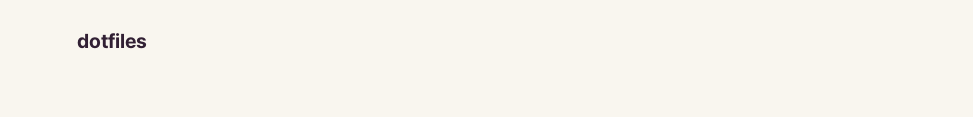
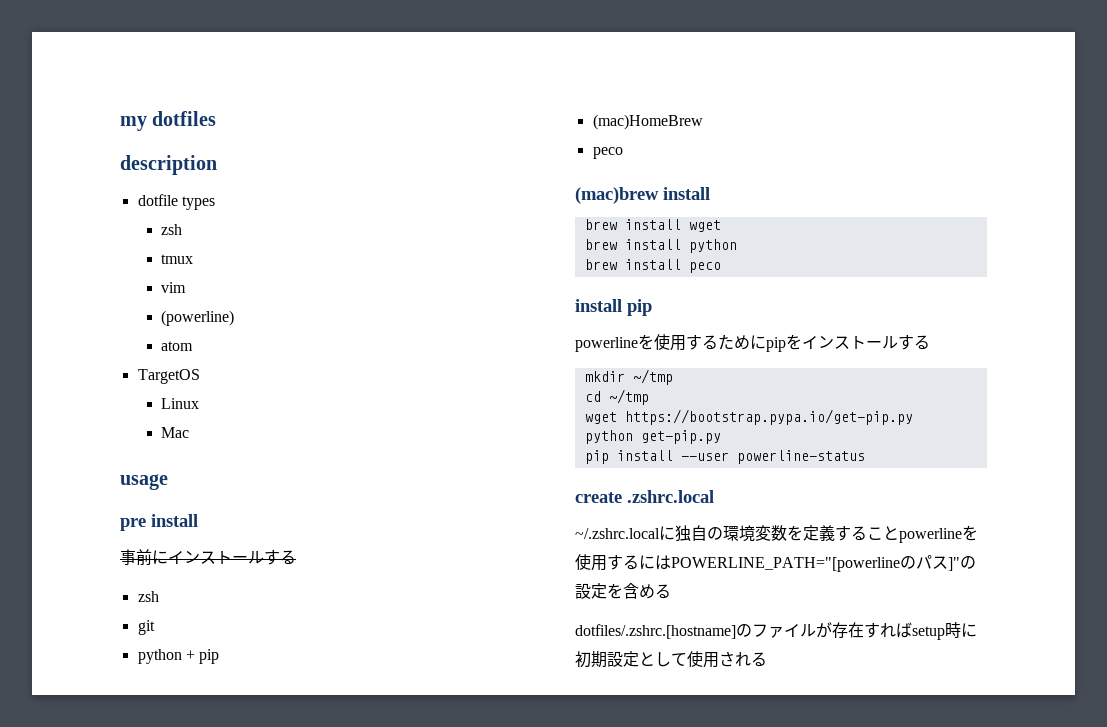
- dotfiles
+ my dotfiles
+ description
+ dotfile types
+ zsh
+ tmux
+ vim
+ (powerline)
+ atom
+ TargetOS
+ Linux
+ Mac
+ usage
+ pre install
+ 事前にインストールする
+ zsh
+ git
+ python + pip
+ (mac)HomeBrew
+ peco
+ (mac)brew install
+ brew install wget
+ brew install python
+ brew install peco
+ install pip
+ powerlineを使用するためにpipをインストールする
+ mkdir ~/tmp
+ cd ~/tmp
+ wget https://bootstrap.pypa.io/get-pip.py
+ python get-pip.py
+ pip install --user powerline-status
+ create .zshrc.local
+ ~/.zshrc.localに独自の環境変数を定義することpowerlineを使用するにはPOWERLINE_PATH="[powerlineのパス]"の設定を含める
+ dotfiles/.zshrc.[hostname]のファイルが存在すればsetup時に初期設定として使用される

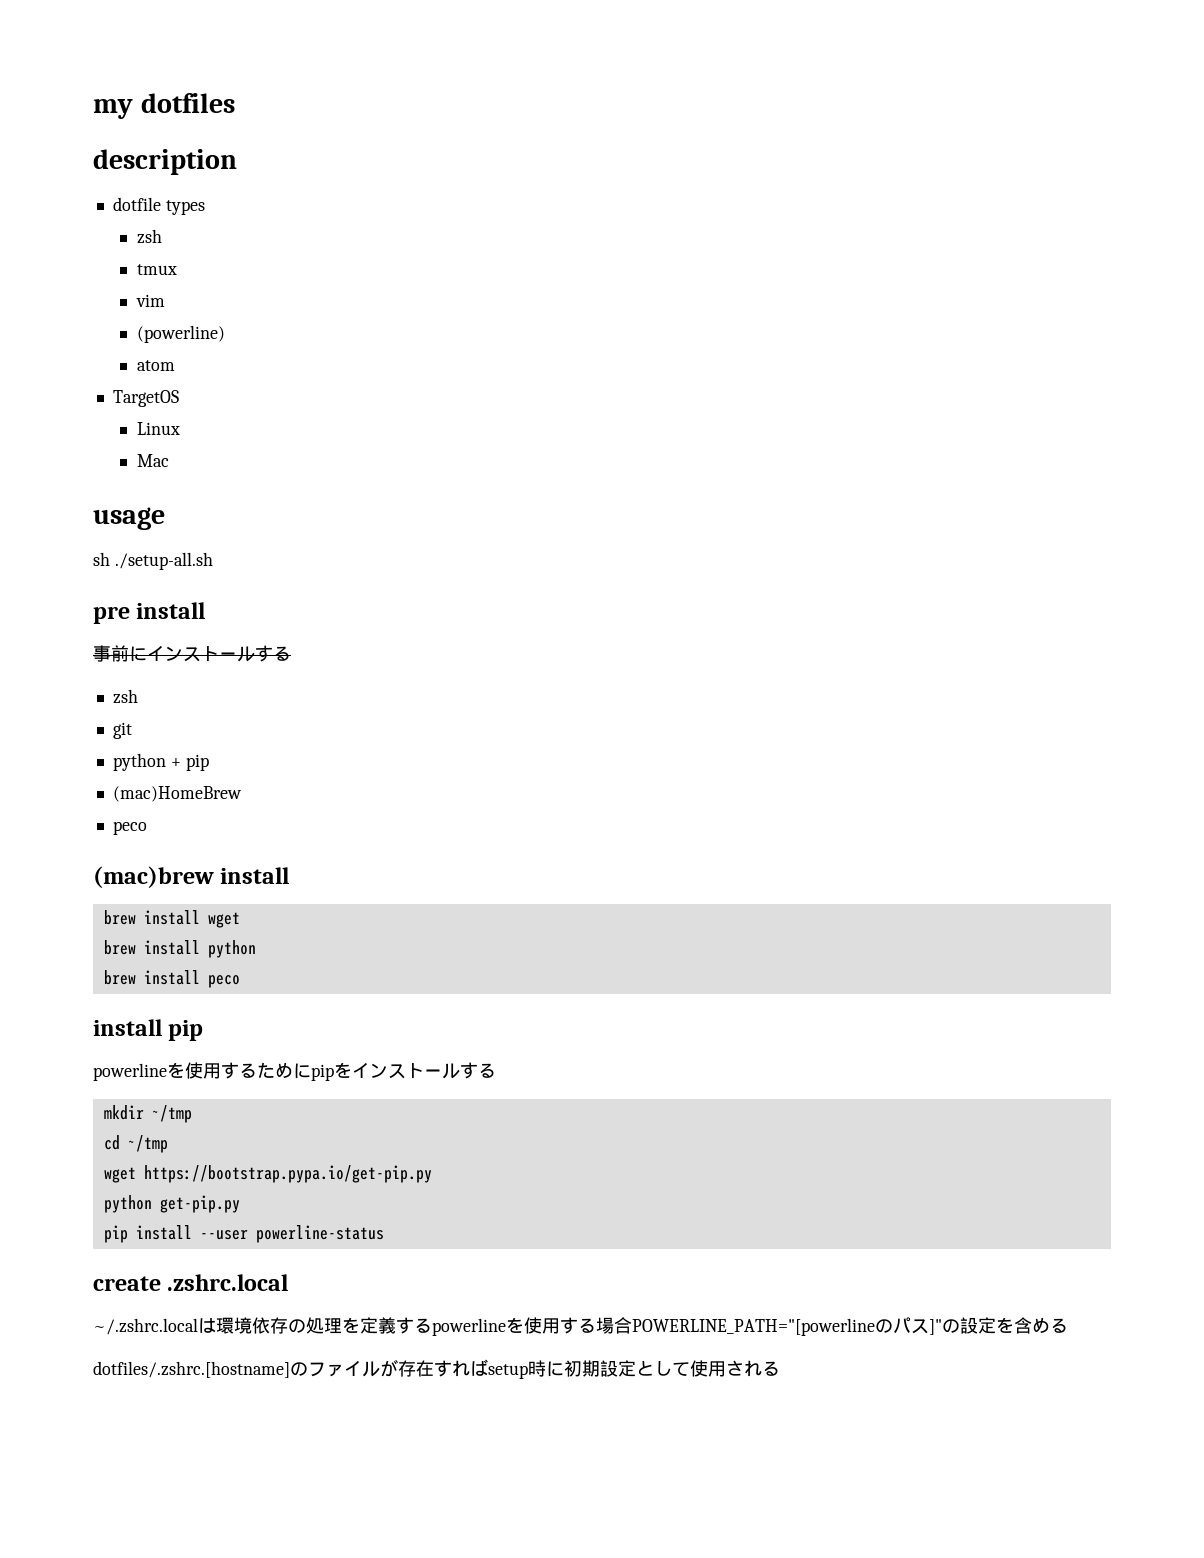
+ sh ./setup-all.sh
- ~/.zshrc.localに独自の環境変数を定義することpowerlineを使用するにはPOWERLINE_PATH="[powerlineのパス]"の設定を含める
+ ~/.zshrc.localは環境依存の処理を定義するpowerlineを使用する場合POWERLINE_PATH="[powerlineのパス]"の設定を含める

